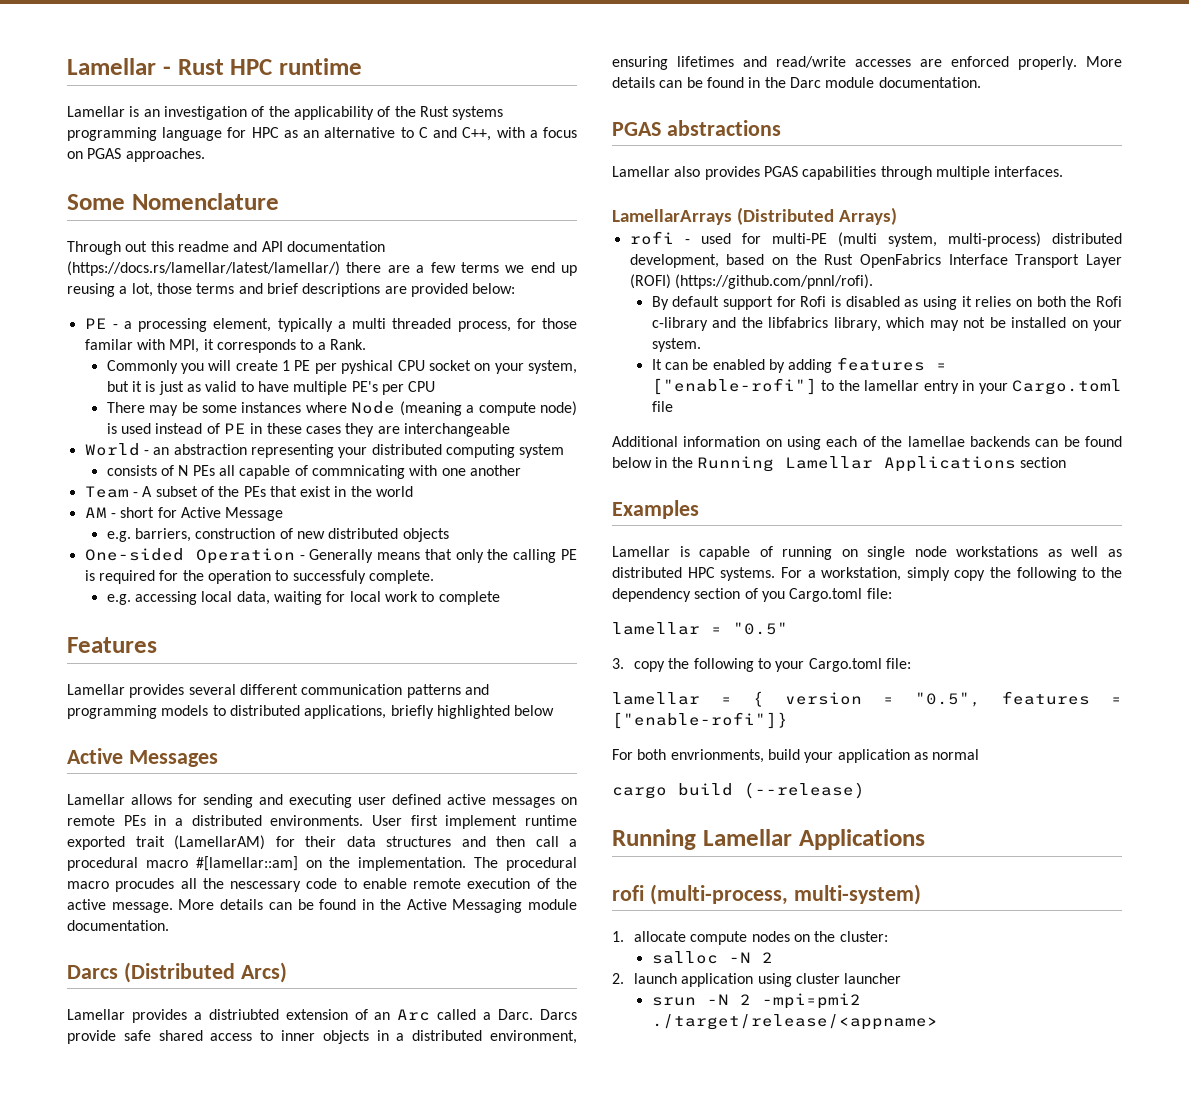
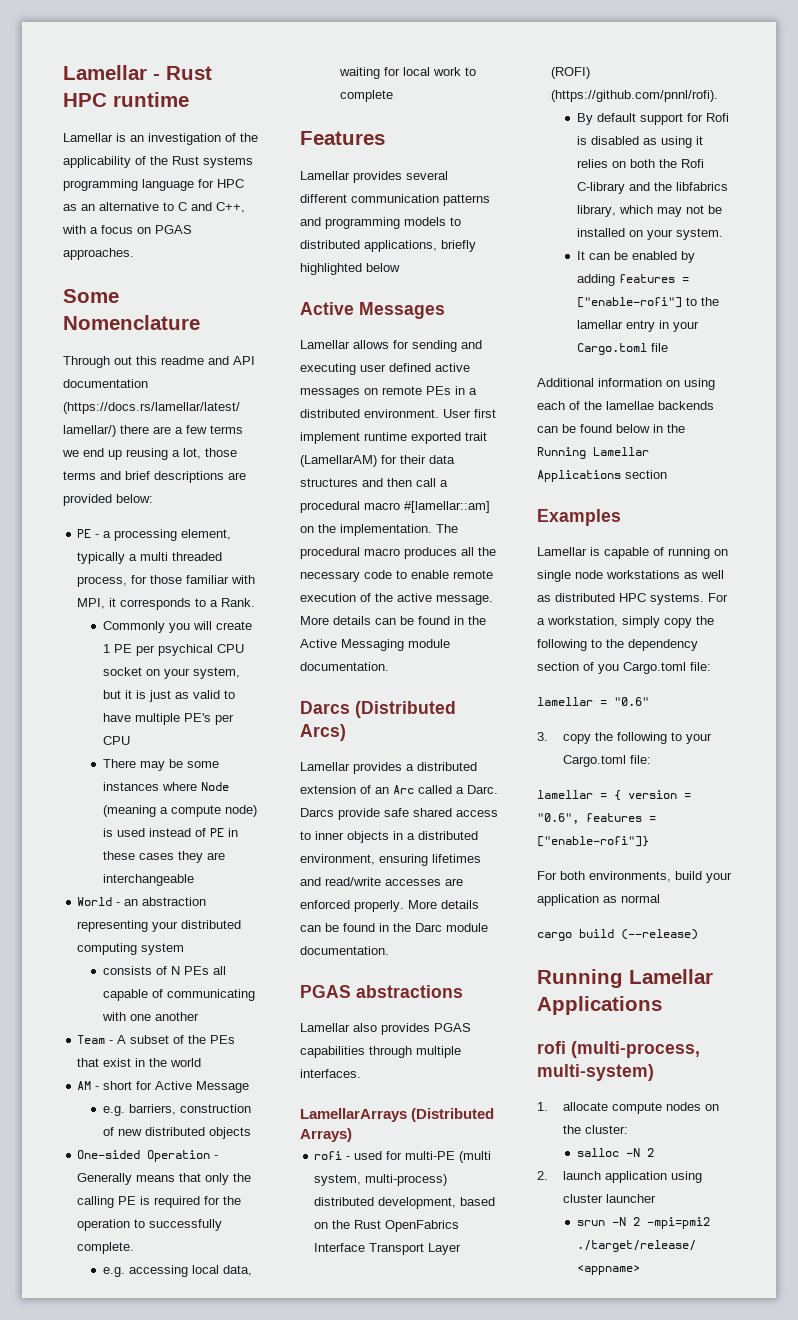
- PE - a processing element, typically a multi threaded process, for those familar with MPI, it corresponds to a Rank.
+ PE - a processing element, typically a multi threaded process, for those familiar with MPI, it corresponds to a Rank.
- Commonly you will create 1 PE per pyshical CPU socket on your system, but it is just as valid to have multiple PE's per CPU
+ Commonly you will create 1 PE per psychical CPU socket on your system, but it is just as valid to have multiple PE's per CPU
- consists of N PEs all capable of commnicating with one another
+ consists of N PEs all capable of communicating with one another
- One-sided Operation - Generally means that only the calling PE is required for the operation to successfuly complete.
+ One-sided Operation - Generally means that only the calling PE is required for the operation to successfully complete.
- Lamellar allows for sending and executing user defined active messages on remote PEs in a distributed environments.
+ Lamellar allows for sending and executing user defined active messages on remote PEs in a distributed environment.
- The procedural macro procudes all the nescessary code to enable remote execution of the active message.
+ The procedural macro produces all the necessary code to enable remote execution of the active message.
- Lamellar provides a distriubted extension of an Arc called a Darc.
+ Lamellar provides a distributed extension of an Arc called a Darc.
- By default support for Rofi is disabled as using it relies on both the Rofi c-library and the libfabrics library, which may not be installed on your system.
+ By default support for Rofi is disabled as using it relies on both the Rofi C-library and the libfabrics library, which may not be installed on your system.
- lamellar = "0.5"
+ lamellar = "0.6"
- lamellar = { version = "0.5", features = ["enable-rofi"]}
+ lamellar = { version = "0.6", features = ["enable-rofi"]}
- For both envrionments, build your application as normal
+ For both environments, build your application as normal

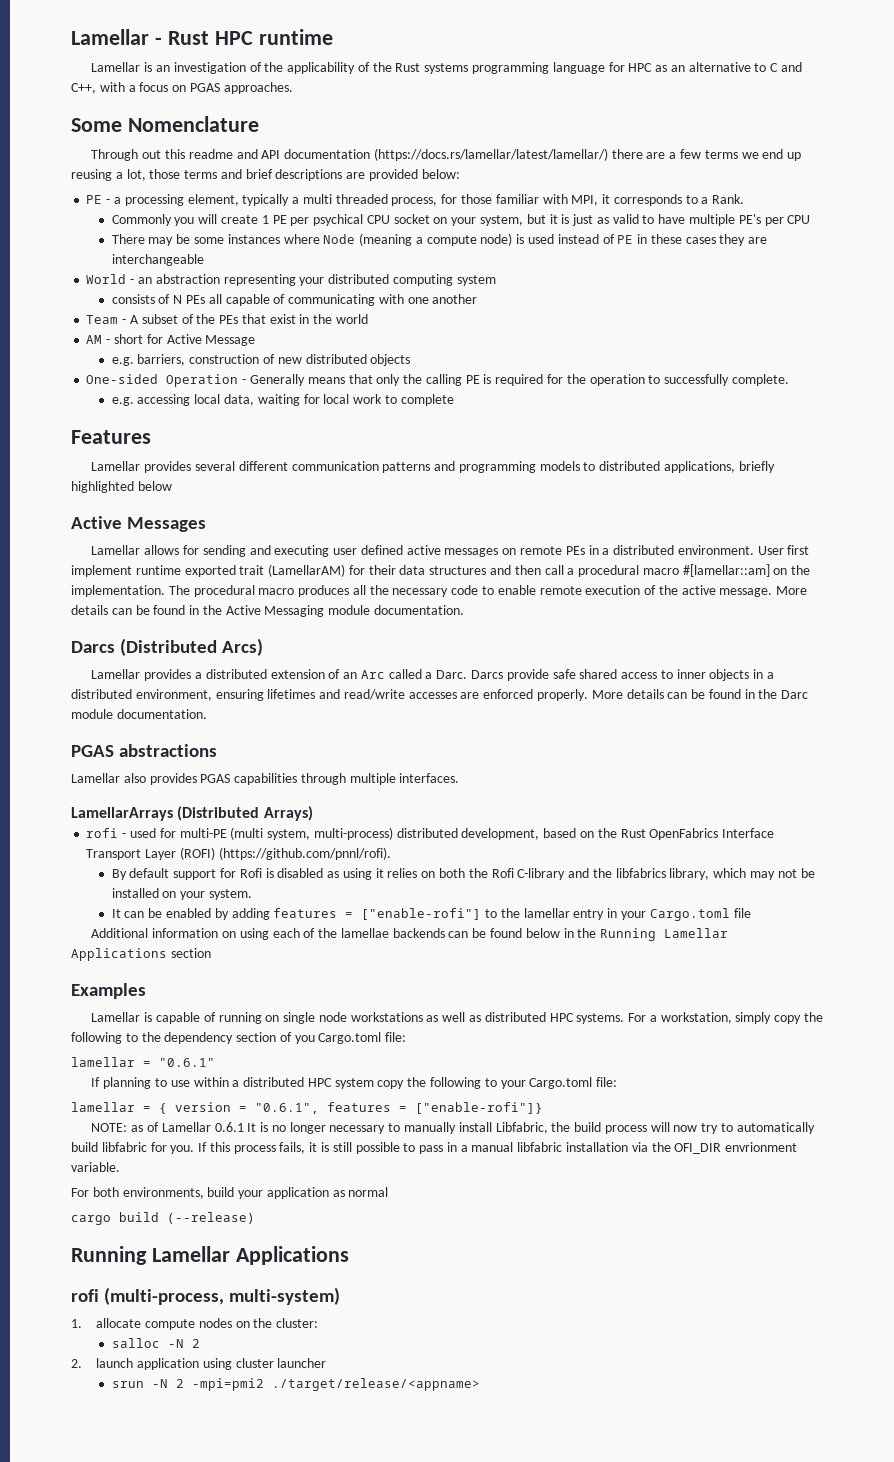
- lamellar = "0.6"
- 3. copy the following to your Cargo.toml file:
+ lamellar = "0.6.1"
+ If planning to use within a distributed HPC system copy the following to your Cargo.toml file:
- lamellar = { version = "0.6", features = ["enable-rofi"]}
+ lamellar = { version = "0.6.1", features = ["enable-rofi"]}
+ NOTE: as of Lamellar 0.6.1 It is no longer necessary to manually install Libfabric, the build process will now try to automatically build libfabric for you. If this process fails, it is still possible to pass in a manual libfabric installation via the OFI_DIR envrionment variable.

